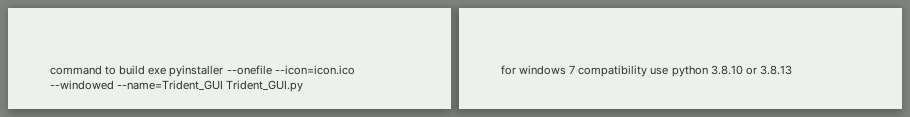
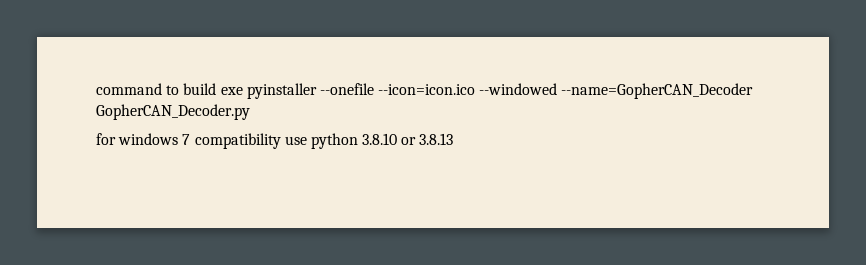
- command to build exe pyinstaller --onefile --icon=icon.ico --windowed --name=Trident_GUI Trident_GUI.py
+ command to build exe pyinstaller --onefile --icon=icon.ico --windowed --name=GopherCAN_Decoder GopherCAN_Decoder.py

